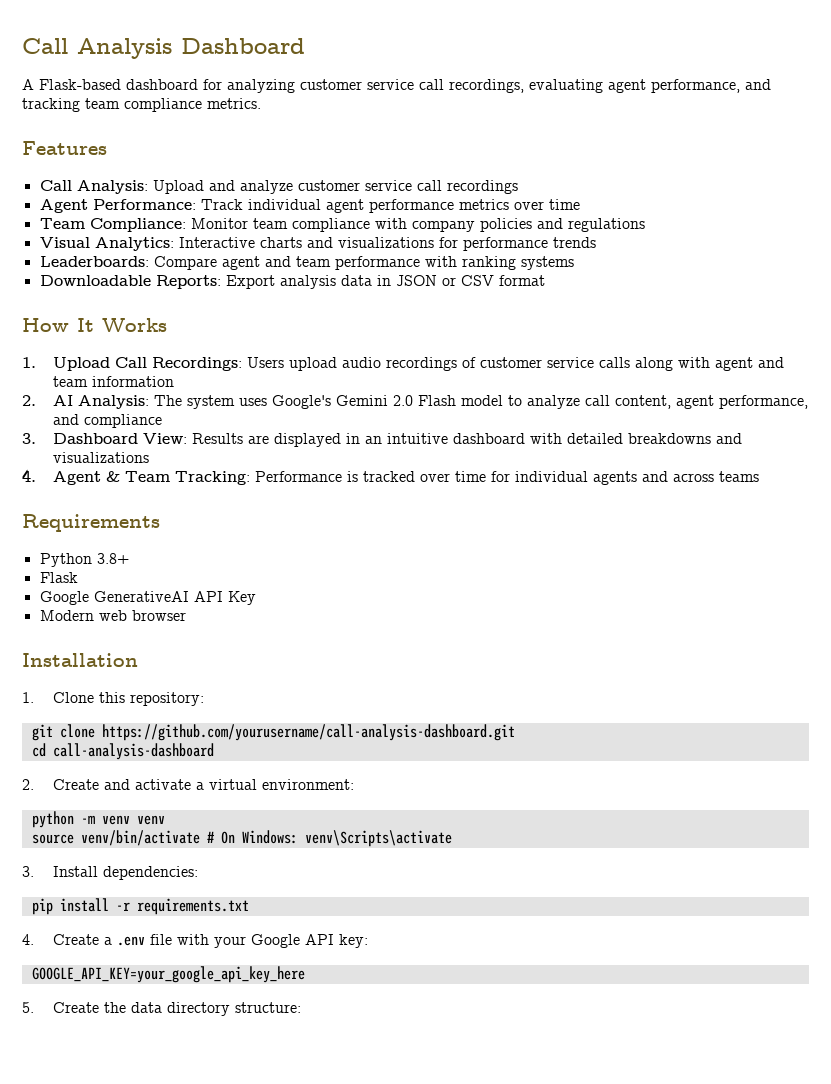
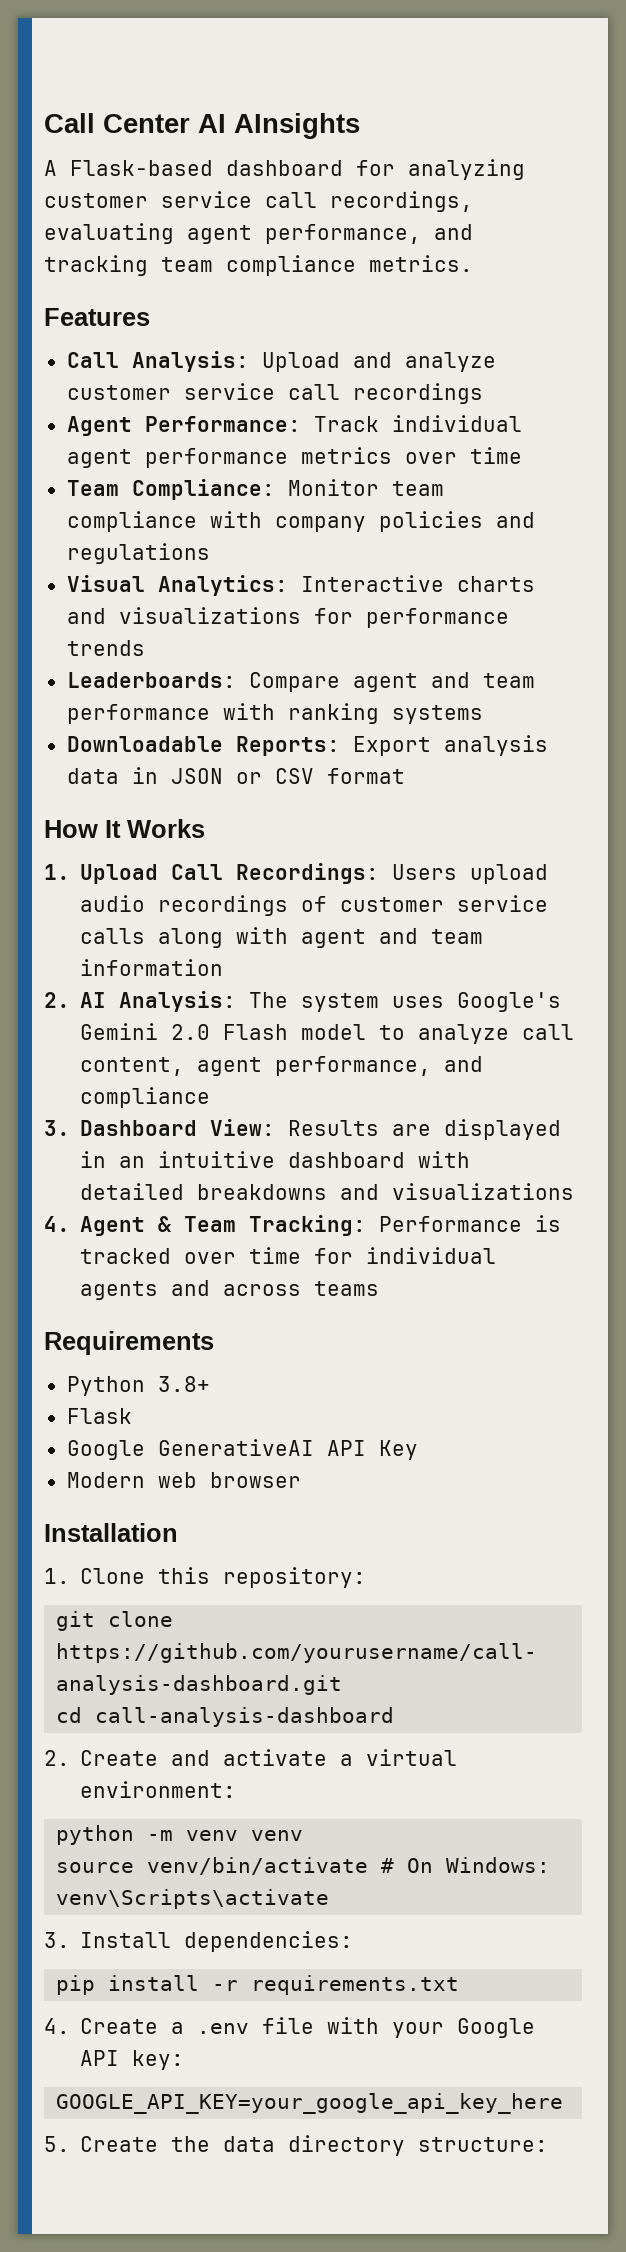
- Call Analysis Dashboard
+ Call Center AI AInsights

